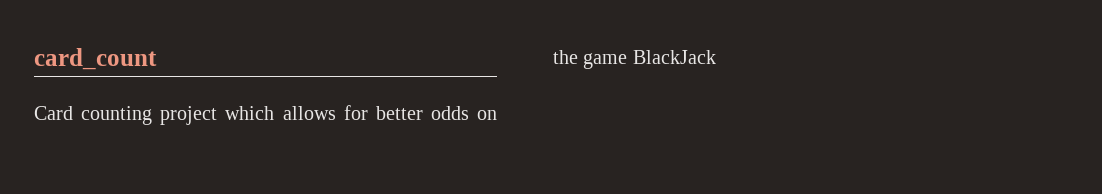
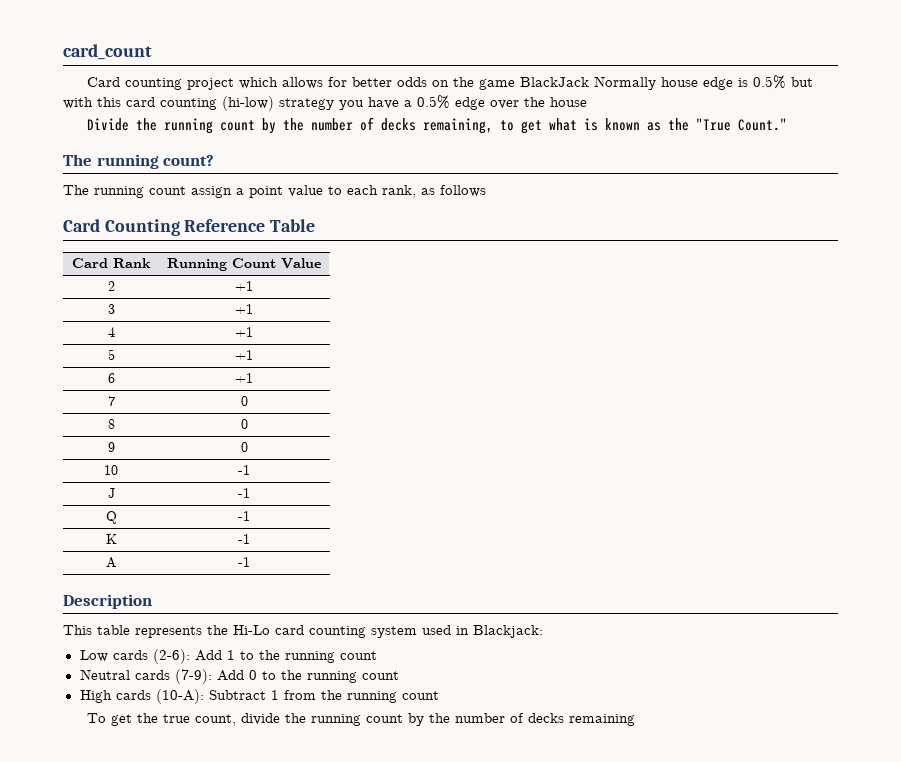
- Card counting project which allows for better odds on the game BlackJack
+ Card counting project which allows for better odds on the game BlackJack Normally house edge is 0.5% but with this card counting (hi-low) strategy you have a 0.5% edge over the house
+ Divide the running count by the number of decks remaining, to get what is known as the "True Count."
+ The running count?
+ The running count assign a point value to each rank, as follows
+ Card Counting Reference Table
+ Card Rank | Running Count Value
+ 2 | +1
+ 3 | +1
+ 4 | +1
+ 5 | +1
+ 6 | +1
+ 7 | 0
+ 8 | 0
+ 9 | 0
+ 10 | -1
+ J | -1
+ Q | -1
+ K | -1
+ A | -1
+ Description
+ This table represents the Hi-Lo card counting system used in Blackjack:
+ Low cards (2-6): Add 1 to the running count
+ Neutral cards (7-9): Add 0 to the running count
+ High cards (10-A): Subtract 1 from the running count
+ To get the true count, divide the running count by the number of decks remaining

